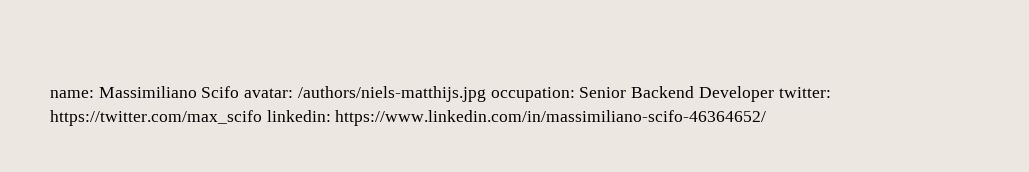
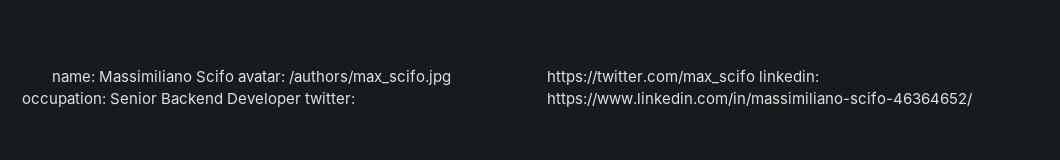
- name: Massimiliano Scifo avatar: /authors/niels-matthijs.jpg occupation: Senior Backend Developer twitter: https://twitter.com/max_scifo linkedin: https://www.linkedin.com/in/massimiliano-scifo-46364652/
+ name: Massimiliano Scifo avatar: /authors/max_scifo.jpg occupation: Senior Backend Developer twitter: https://twitter.com/max_scifo linkedin: https://www.linkedin.com/in/massimiliano-scifo-46364652/

